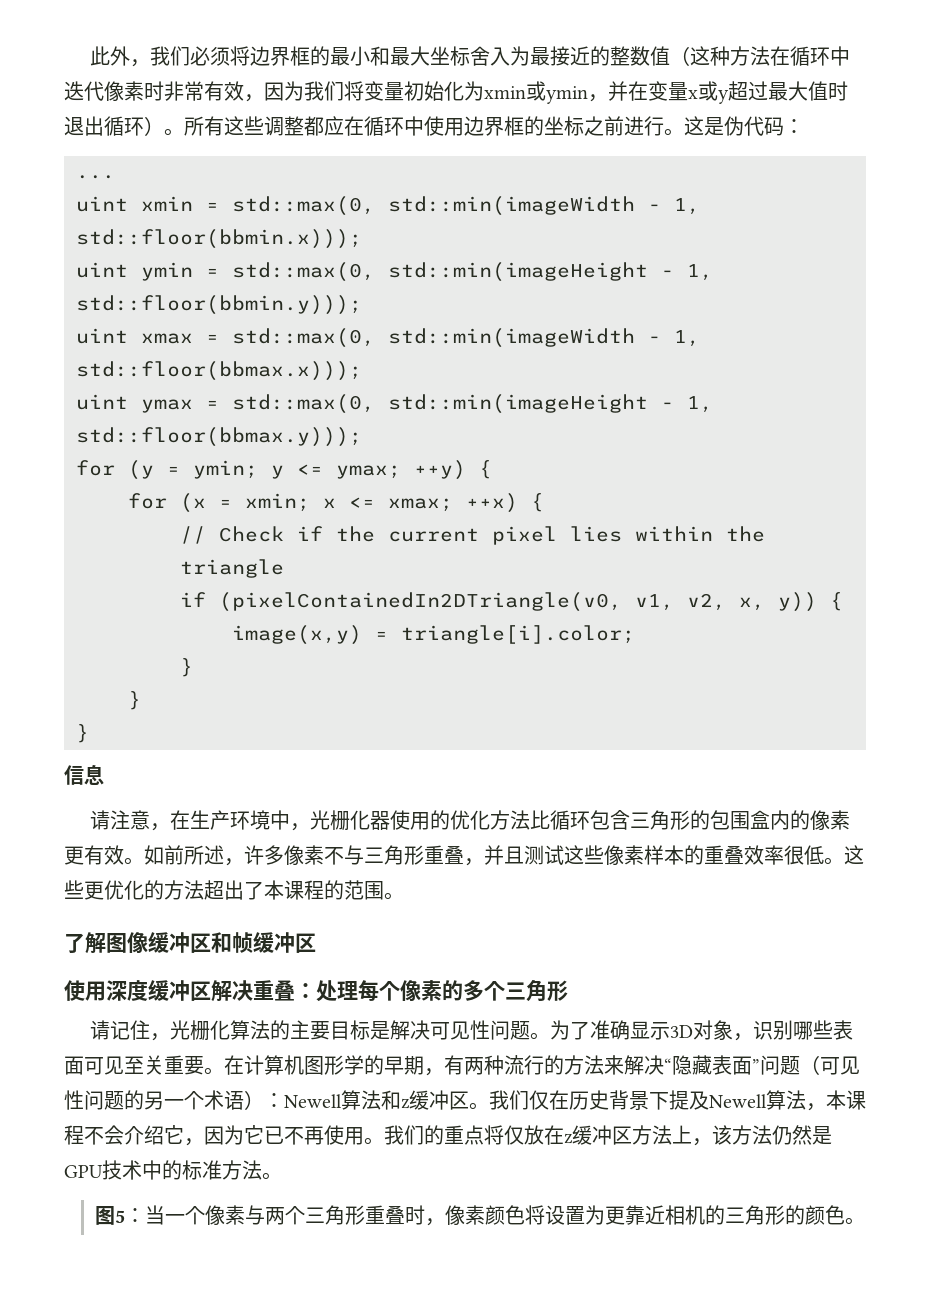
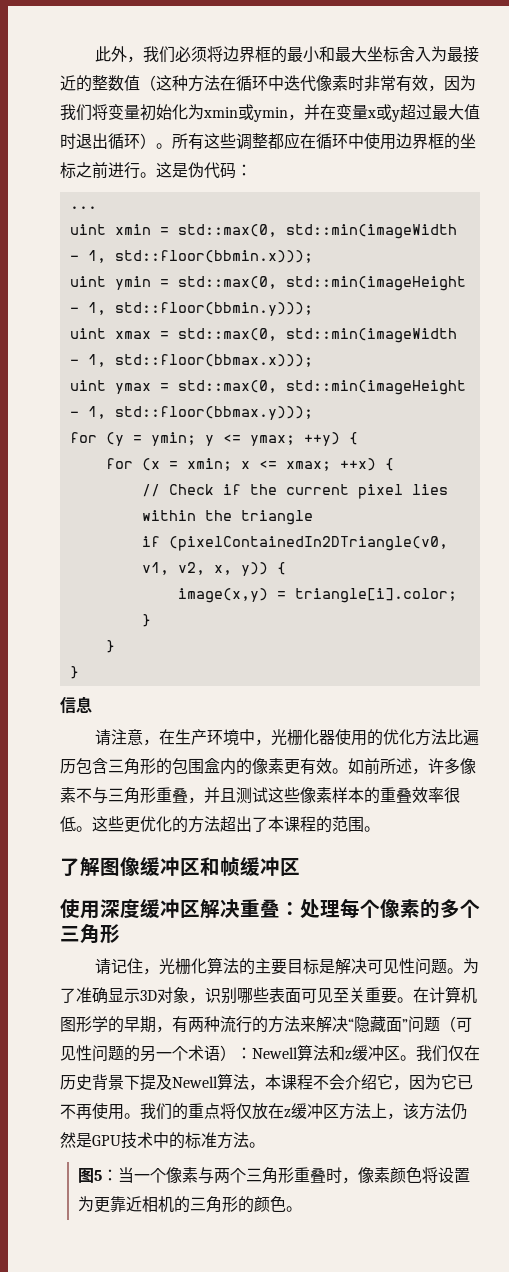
- 请注意，在生产环境中，光栅化器使用的优化方法比循环包含三角形的包围盒内的像素更有效。
+ 请注意，在生产环境中，光栅化器使用的优化方法比遍历包含三角形的包围盒内的像素更有效。
- 在计算机图形学的早期，有两种流行的方法来解决“隐藏表面”问题（可见性问题的另一个术语）：Newell算法和z缓冲区。
+ 在计算机图形学的早期，有两种流行的方法来解决“隐藏面”问题（可见性问题的另一个术语）：Newell算法和z缓冲区。

